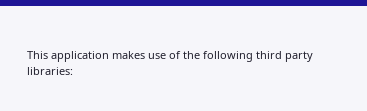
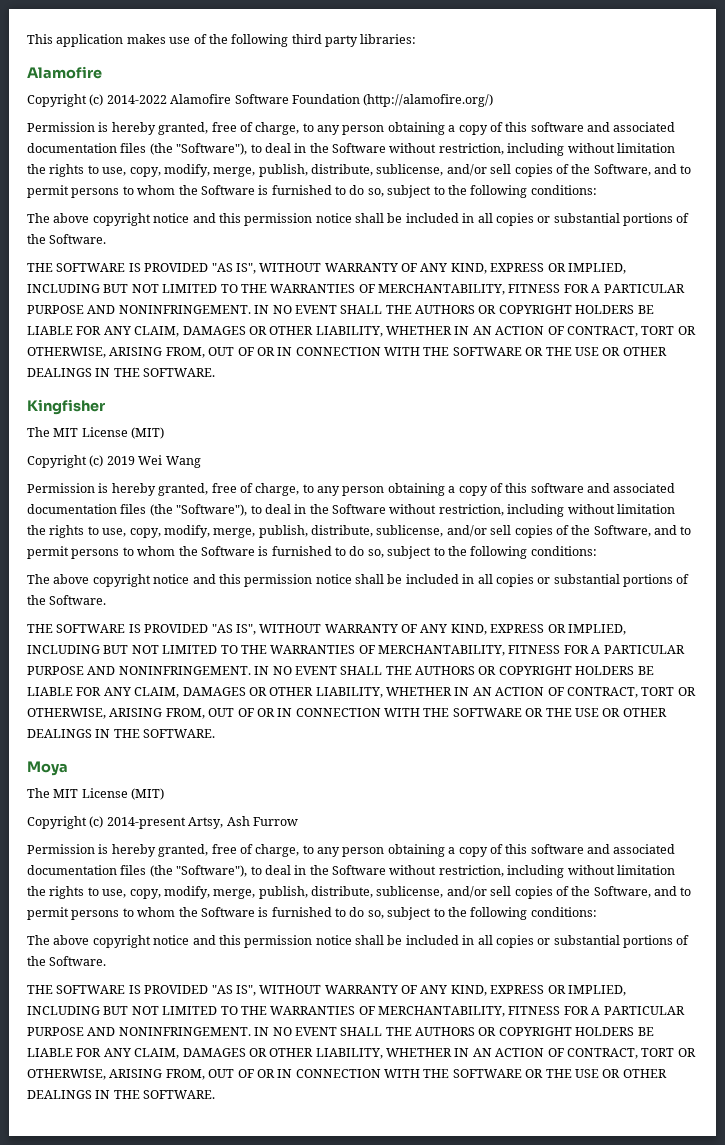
  This application makes use of the following third party libraries:
+ Alamofire
+ Copyright (c) 2014-2022 Alamofire Software Foundation (http://alamofire.org/)
+ Permission is hereby granted, free of charge, to any person obtaining a copy of this software and associated documentation files (the "Software"), to deal in the Software without restriction, including without limitation the rights to use, copy, modify, merge, publish, distribute, sublicense, and/or sell copies of the Software, and to permit persons to whom the Software is furnished to do so, subject to the following conditions:
+ The above copyright notice and this permission notice shall be included in all copies or substantial portions of the Software.
+ THE SOFTWARE IS PROVIDED "AS IS", WITHOUT WARRANTY OF ANY KIND, EXPRESS OR IMPLIED, INCLUDING BUT NOT LIMITED TO THE WARRANTIES OF MERCHANTABILITY, FITNESS FOR A PARTICULAR PURPOSE AND NONINFRINGEMENT. IN NO EVENT SHALL THE AUTHORS OR COPYRIGHT HOLDERS BE LIABLE FOR ANY CLAIM, DAMAGES OR OTHER LIABILITY, WHETHER IN AN ACTION OF CONTRACT, TORT OR OTHERWISE, ARISING FROM, OUT OF OR IN CONNECTION WITH THE SOFTWARE OR THE USE OR OTHER DEALINGS IN THE SOFTWARE.
+ Kingfisher
+ The MIT License (MIT)
+ Copyright (c) 2019 Wei Wang
+ Permission is hereby granted, free of charge, to any person obtaining a copy of this software and associated documentation files (the "Software"), to deal in the Software without restriction, including without limitation the rights to use, copy, modify, merge, publish, distribute, sublicense, and/or sell copies of the Software, and to permit persons to whom the Software is furnished to do so, subject to the following conditions:
+ The above copyright notice and this permission notice shall be included in all copies or substantial portions of the Software.
+ THE SOFTWARE IS PROVIDED "AS IS", WITHOUT WARRANTY OF ANY KIND, EXPRESS OR IMPLIED, INCLUDING BUT NOT LIMITED TO THE WARRANTIES OF MERCHANTABILITY, FITNESS FOR A PARTICULAR PURPOSE AND NONINFRINGEMENT. IN NO EVENT SHALL THE AUTHORS OR COPYRIGHT HOLDERS BE LIABLE FOR ANY CLAIM, DAMAGES OR OTHER LIABILITY, WHETHER IN AN ACTION OF CONTRACT, TORT OR OTHERWISE, ARISING FROM, OUT OF OR IN CONNECTION WITH THE SOFTWARE OR THE USE OR OTHER DEALINGS IN THE SOFTWARE.
+ Moya
+ The MIT License (MIT)
+ Copyright (c) 2014-present Artsy, Ash Furrow
+ Permission is hereby granted, free of charge, to any person obtaining a copy of this software and associated documentation files (the "Software"), to deal in the Software without restriction, including without limitation the rights to use, copy, modify, merge, publish, distribute, sublicense, and/or sell copies of the Software, and to permit persons to whom the Software is furnished to do so, subject to the following conditions:
+ The above copyright notice and this permission notice shall be included in all copies or substantial portions of the Software.
+ THE SOFTWARE IS PROVIDED "AS IS", WITHOUT WARRANTY OF ANY KIND, EXPRESS OR IMPLIED, INCLUDING BUT NOT LIMITED TO THE WARRANTIES OF MERCHANTABILITY, FITNESS FOR A PARTICULAR PURPOSE AND NONINFRINGEMENT. IN NO EVENT SHALL THE AUTHORS OR COPYRIGHT HOLDERS BE LIABLE FOR ANY CLAIM, DAMAGES OR OTHER LIABILITY, WHETHER IN AN ACTION OF CONTRACT, TORT OR OTHERWISE, ARISING FROM, OUT OF OR IN CONNECTION WITH THE SOFTWARE OR THE USE OR OTHER DEALINGS IN THE SOFTWARE.

